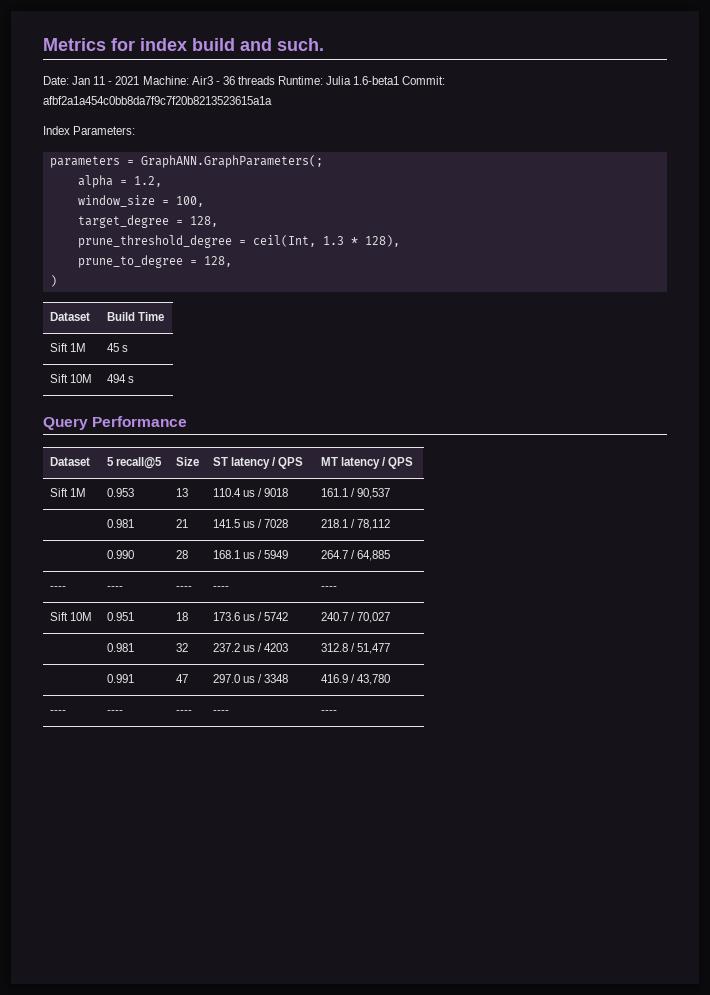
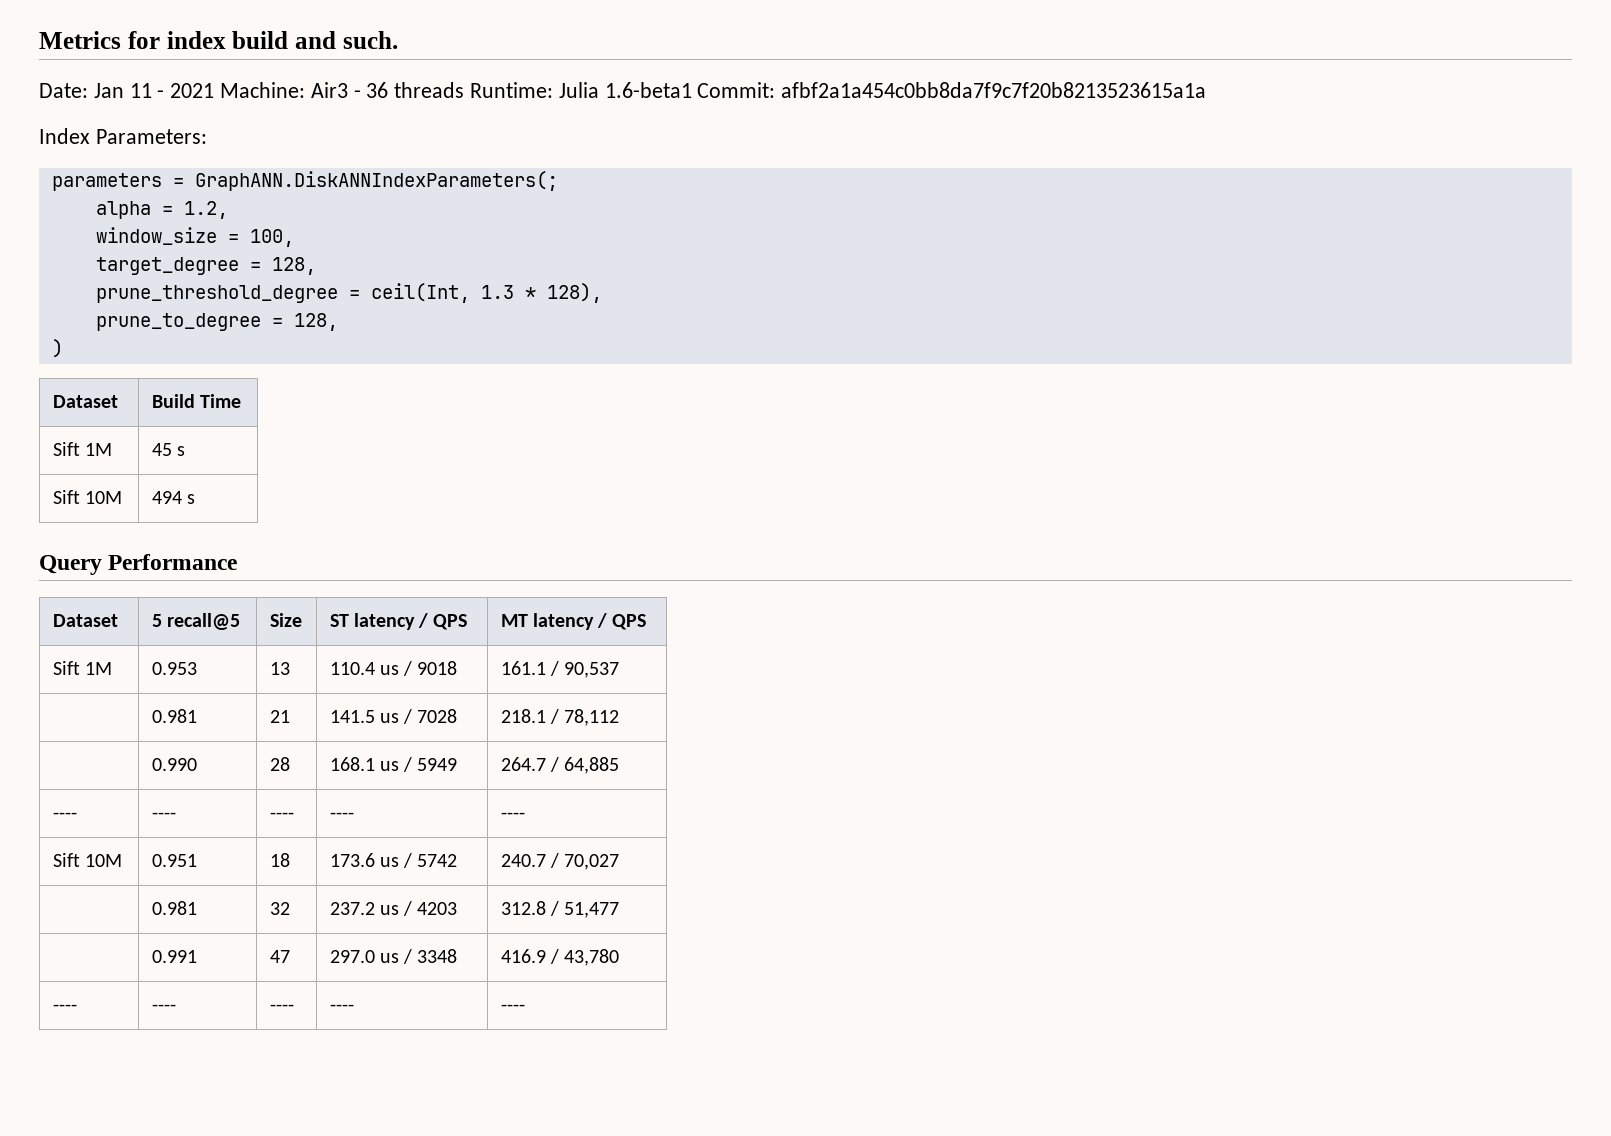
- parameters = GraphANN.GraphParameters(;
+ parameters = GraphANN.DiskANNIndexParameters(;

